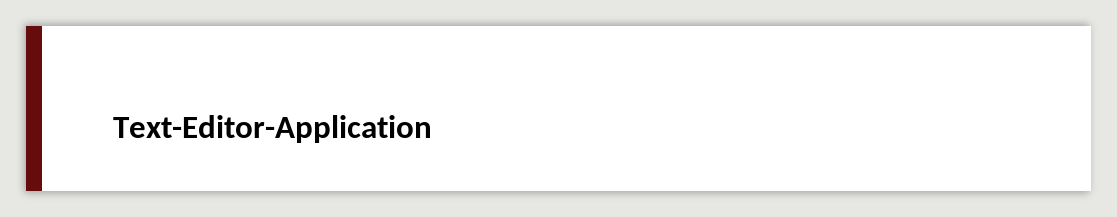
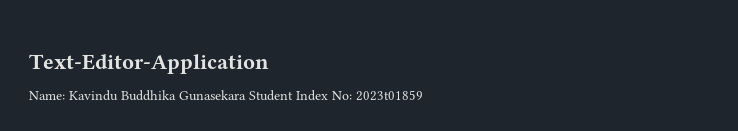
+ Name: Kavindu Buddhika Gunasekara Student Index No: 2023t01859

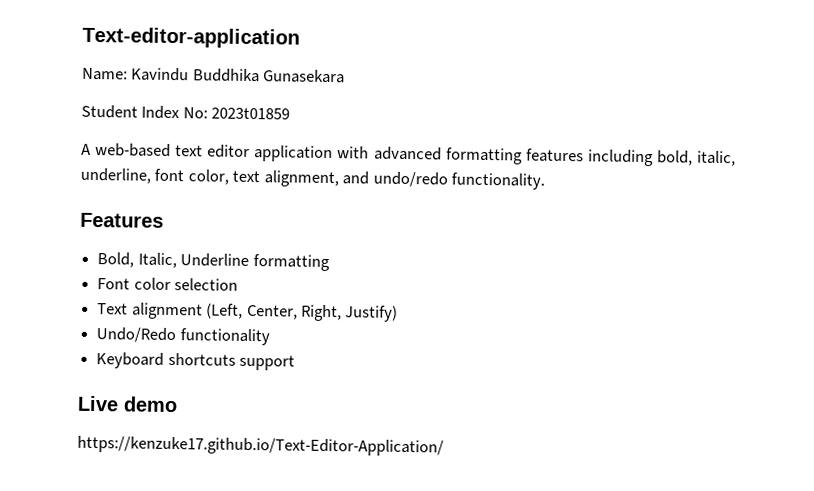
- Text-Editor-Application
+ Text-editor-application
- Name: Kavindu Buddhika Gunasekara Student Index No: 2023t01859
+ Name: Kavindu Buddhika Gunasekara
+ Student Index No: 2023t01859
+ A web-based text editor application with advanced formatting features including bold, italic, underline, font color, text alignment, and undo/redo functionality.
+ Features
+ Bold, Italic, Underline formatting
+ Font color selection
+ Text alignment (Left, Center, Right, Justify)
+ Undo/Redo functionality
+ Keyboard shortcuts support
+ Live demo
+ https://kenzuke17.github.io/Text-Editor-Application/

